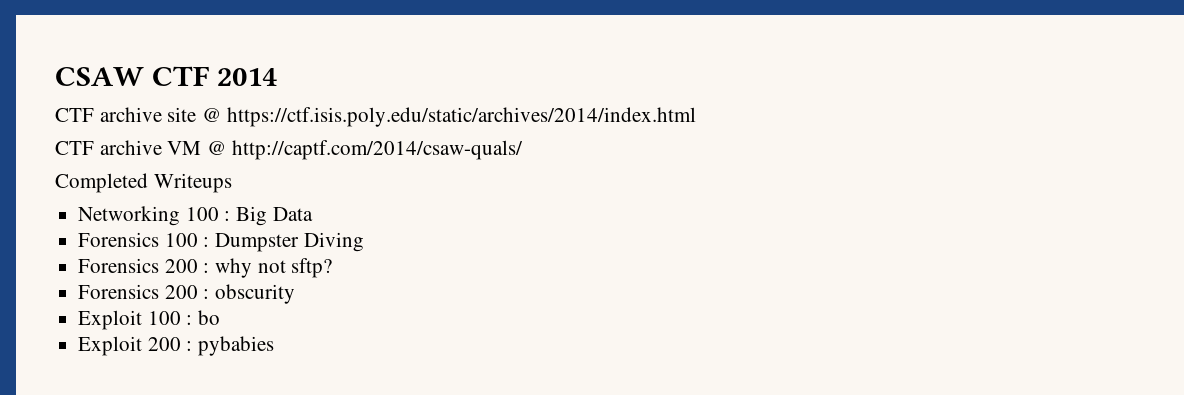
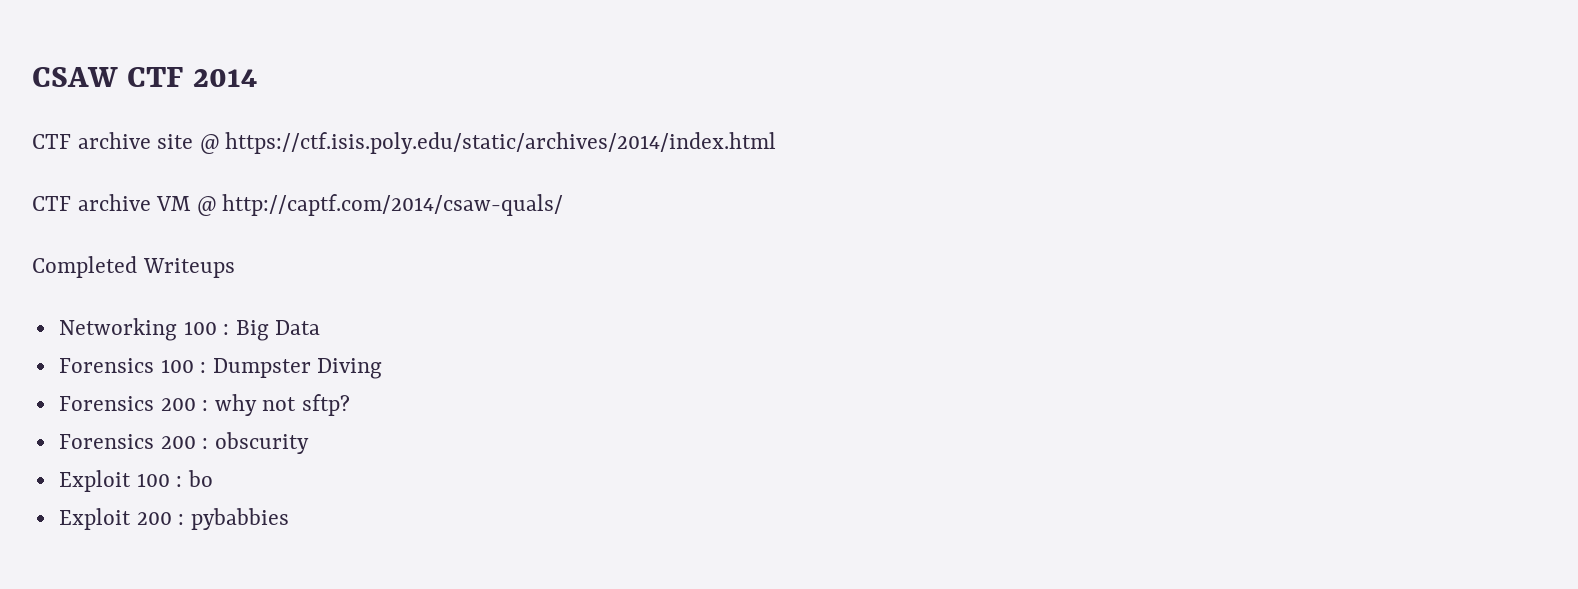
- Exploit 200 : pybabies
+ Exploit 200 : pybabbies

